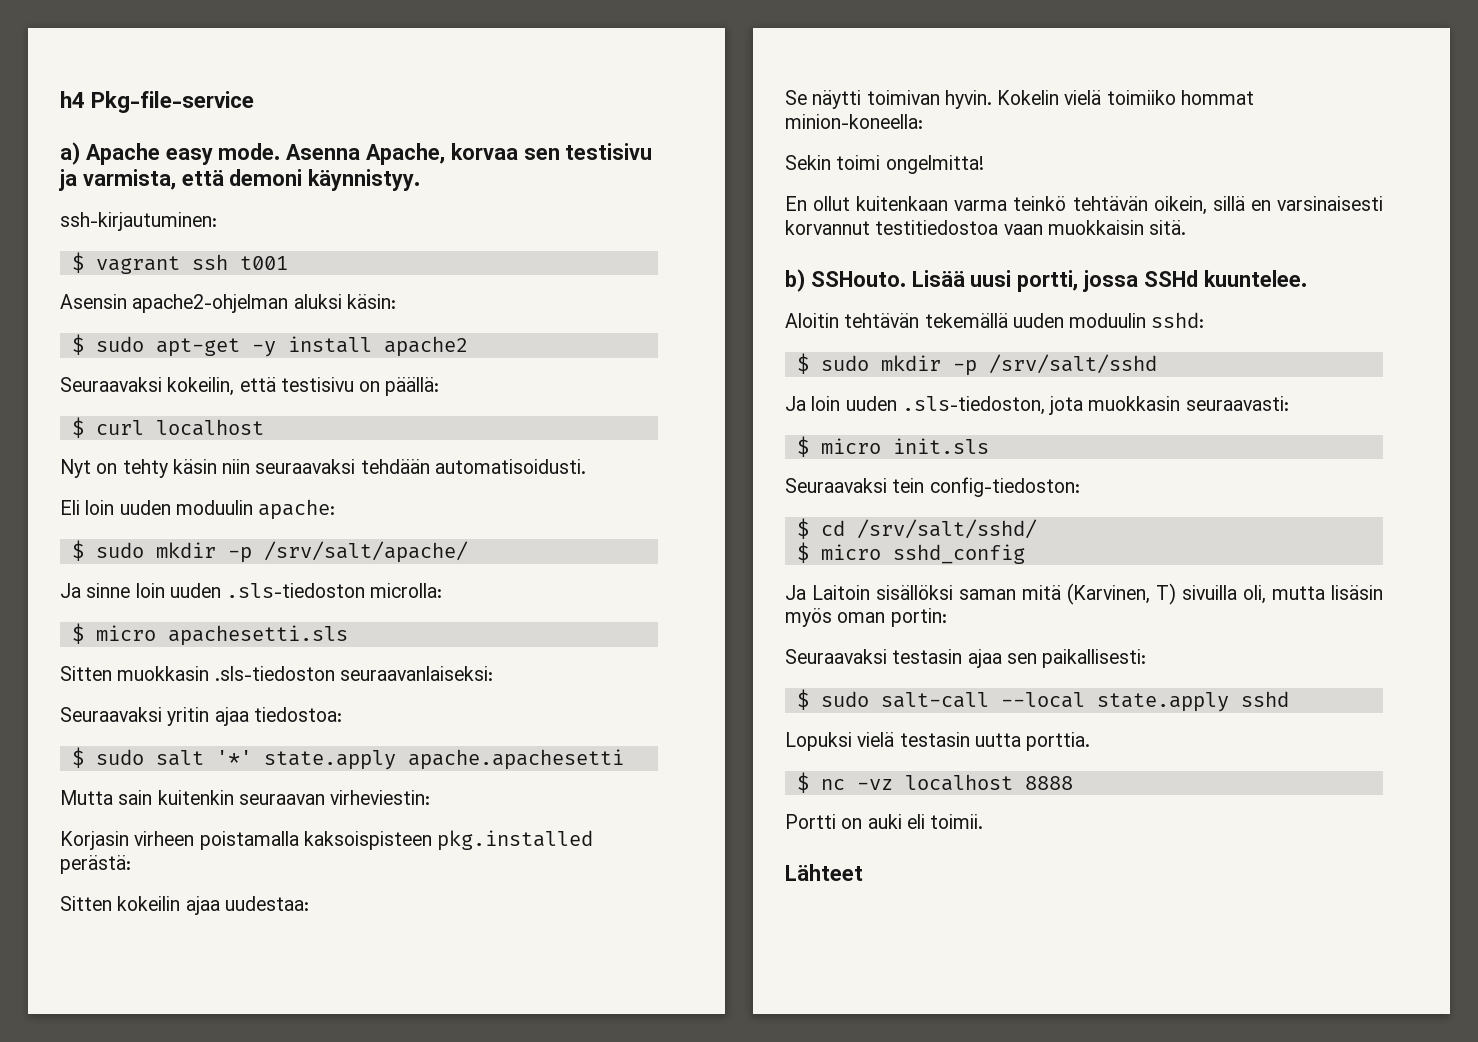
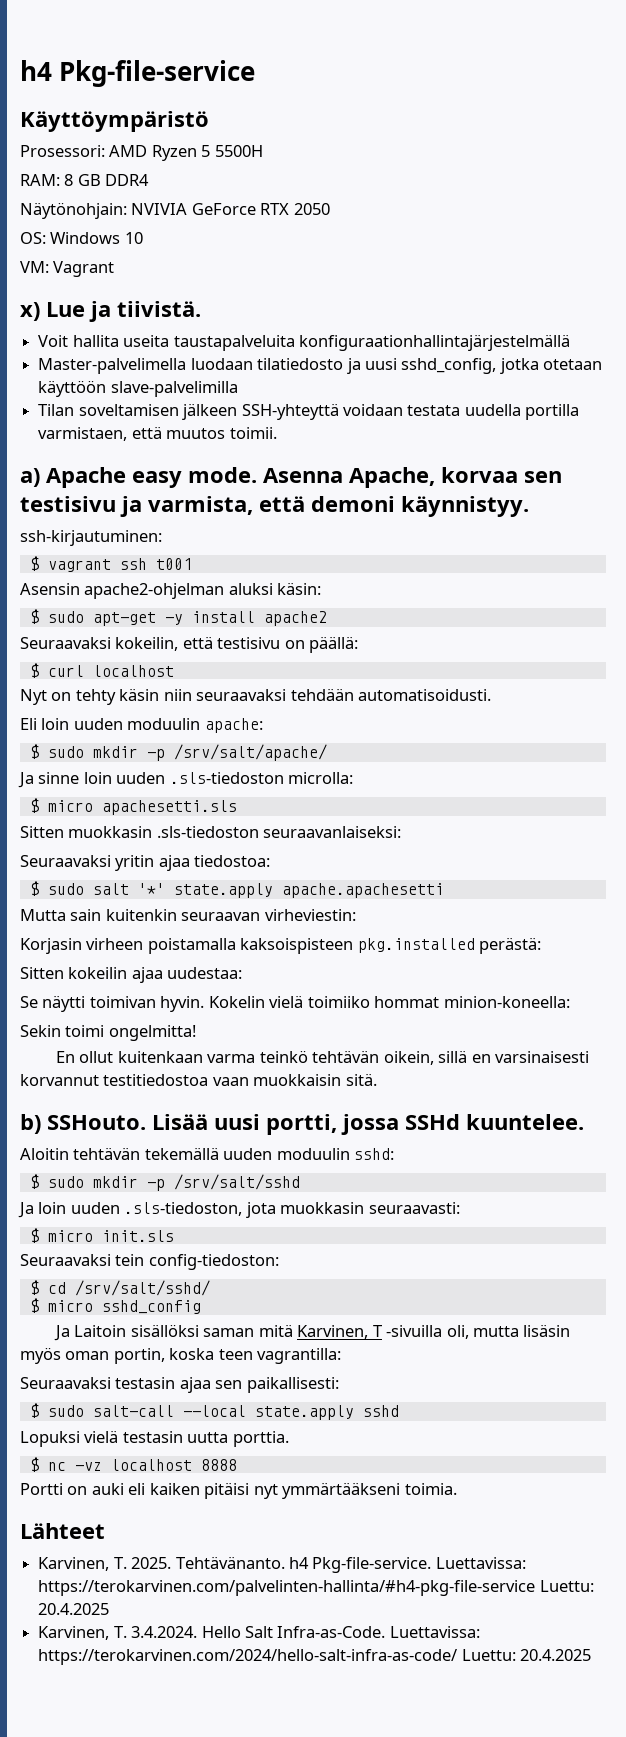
+ Käyttöympäristö
+ Prosessori: AMD Ryzen 5 5500H
+ RAM: 8 GB DDR4
+ Näytönohjain: NVIVIA GeForce RTX 2050
+ OS: Windows 10
+ VM: Vagrant
+ x) Lue ja tiivistä.
+ Voit hallita useita taustapalveluita konfiguraationhallintajärjestelmällä
+ Master-palvelimella luodaan tilatiedosto ja uusi sshd_config, jotka otetaan käyttöön slave-palvelimilla
+ Tilan soveltamisen jälkeen SSH-yhteyttä voidaan testata uudella portilla varmistaen, että muutos toimii.
- Ja Laitoin sisällöksi saman mitä (Karvinen, T) sivuilla oli, mutta lisäsin myös oman portin:
+ Ja Laitoin sisällöksi saman mitä Karvinen, T -sivuilla oli, mutta lisäsin myös oman portin, koska teen vagrantilla:
- Portti on auki eli toimii.
+ Portti on auki eli kaiken pitäisi nyt ymmärtääkseni toimia.
  Lähteet
+ Karvinen, T. 2025. Tehtävänanto. h4 Pkg-file-service. Luettavissa: https://terokarvinen.com/palvelinten-hallinta/#h4-pkg-file-service Luettu: 20.4.2025
+ Karvinen, T. 3.4.2024. Hello Salt Infra-as-Code. Luettavissa: https://terokarvinen.com/2024/hello-salt-infra-as-code/ Luettu: 20.4.2025

